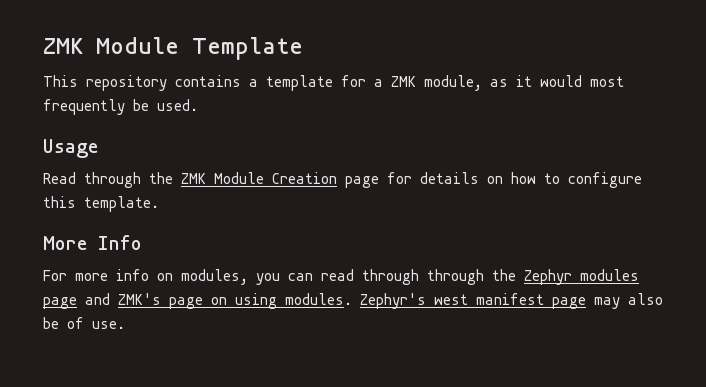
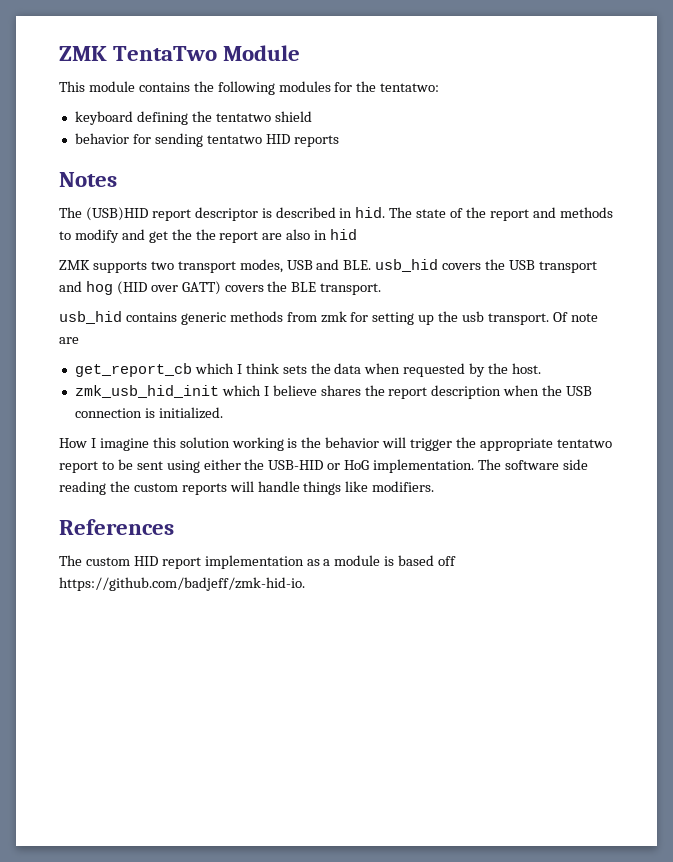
- ZMK Module Template
+ ZMK TentaTwo Module
- This repository contains a template for a ZMK module, as it would most frequently be used.
- Usage
- Read through the ZMK Module Creation page for details on how to configure this template.
- More Info
- For more info on modules, you can read through through the Zephyr modules page and ZMK's page on using modules. Zephyr's west manifest page may also be of use.
+ This module contains the following modules for the tentatwo:
+ keyboard defining the tentatwo shield
+ behavior for sending tentatwo HID reports
+ Notes
+ The (USB)HID report descriptor is described in hid. The state of the report and methods to modify and get the the report are also in hid
+ ZMK supports two transport modes, USB and BLE. usb_hid covers the USB transport and hog (HID over GATT) covers the BLE transport.
+ usb_hid contains generic methods from zmk for setting up the usb transport. Of note are
+ get_report_cb which I think sets the data when requested by the host.
+ zmk_usb_hid_init which I believe shares the report description when the USB connection is initialized.
+ How I imagine this solution working is the behavior will trigger the appropriate tentatwo report to be sent using either the USB-HID or HoG implementation. The software side reading the custom reports will handle things like modifiers.
+ References
+ The custom HID report implementation as a module is based off https://github.com/badjeff/zmk-hid-io.

